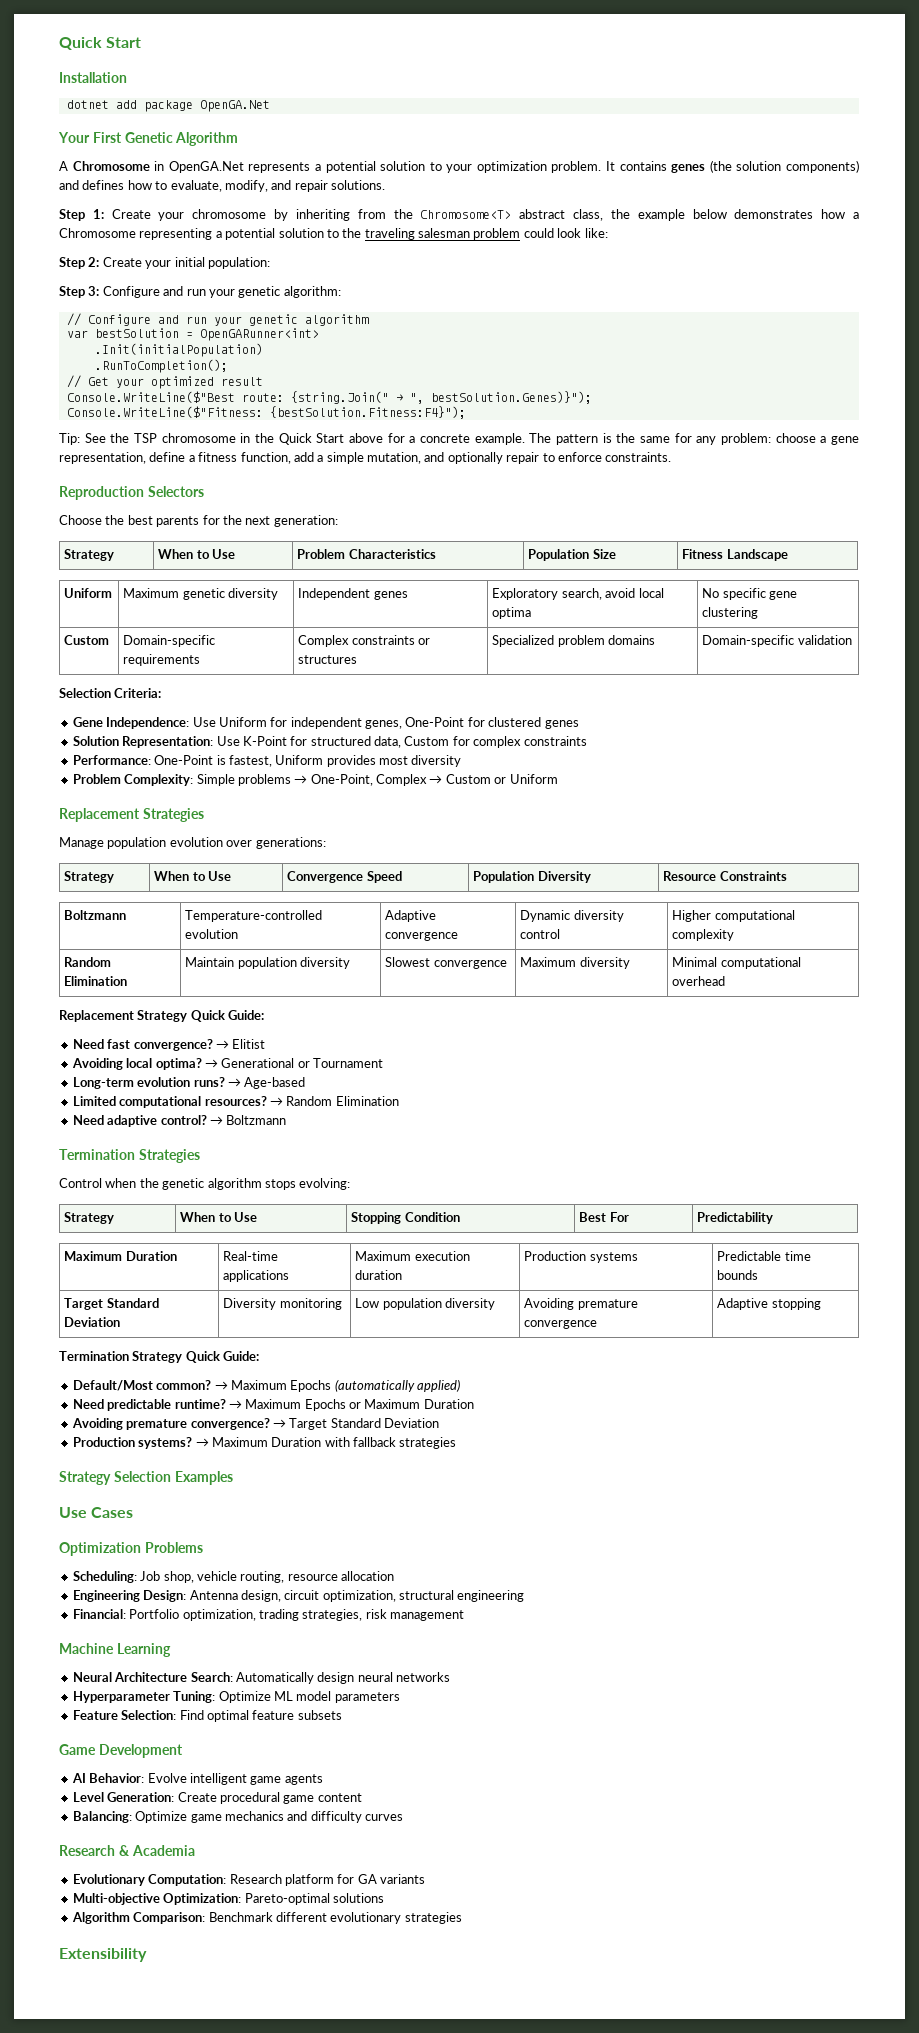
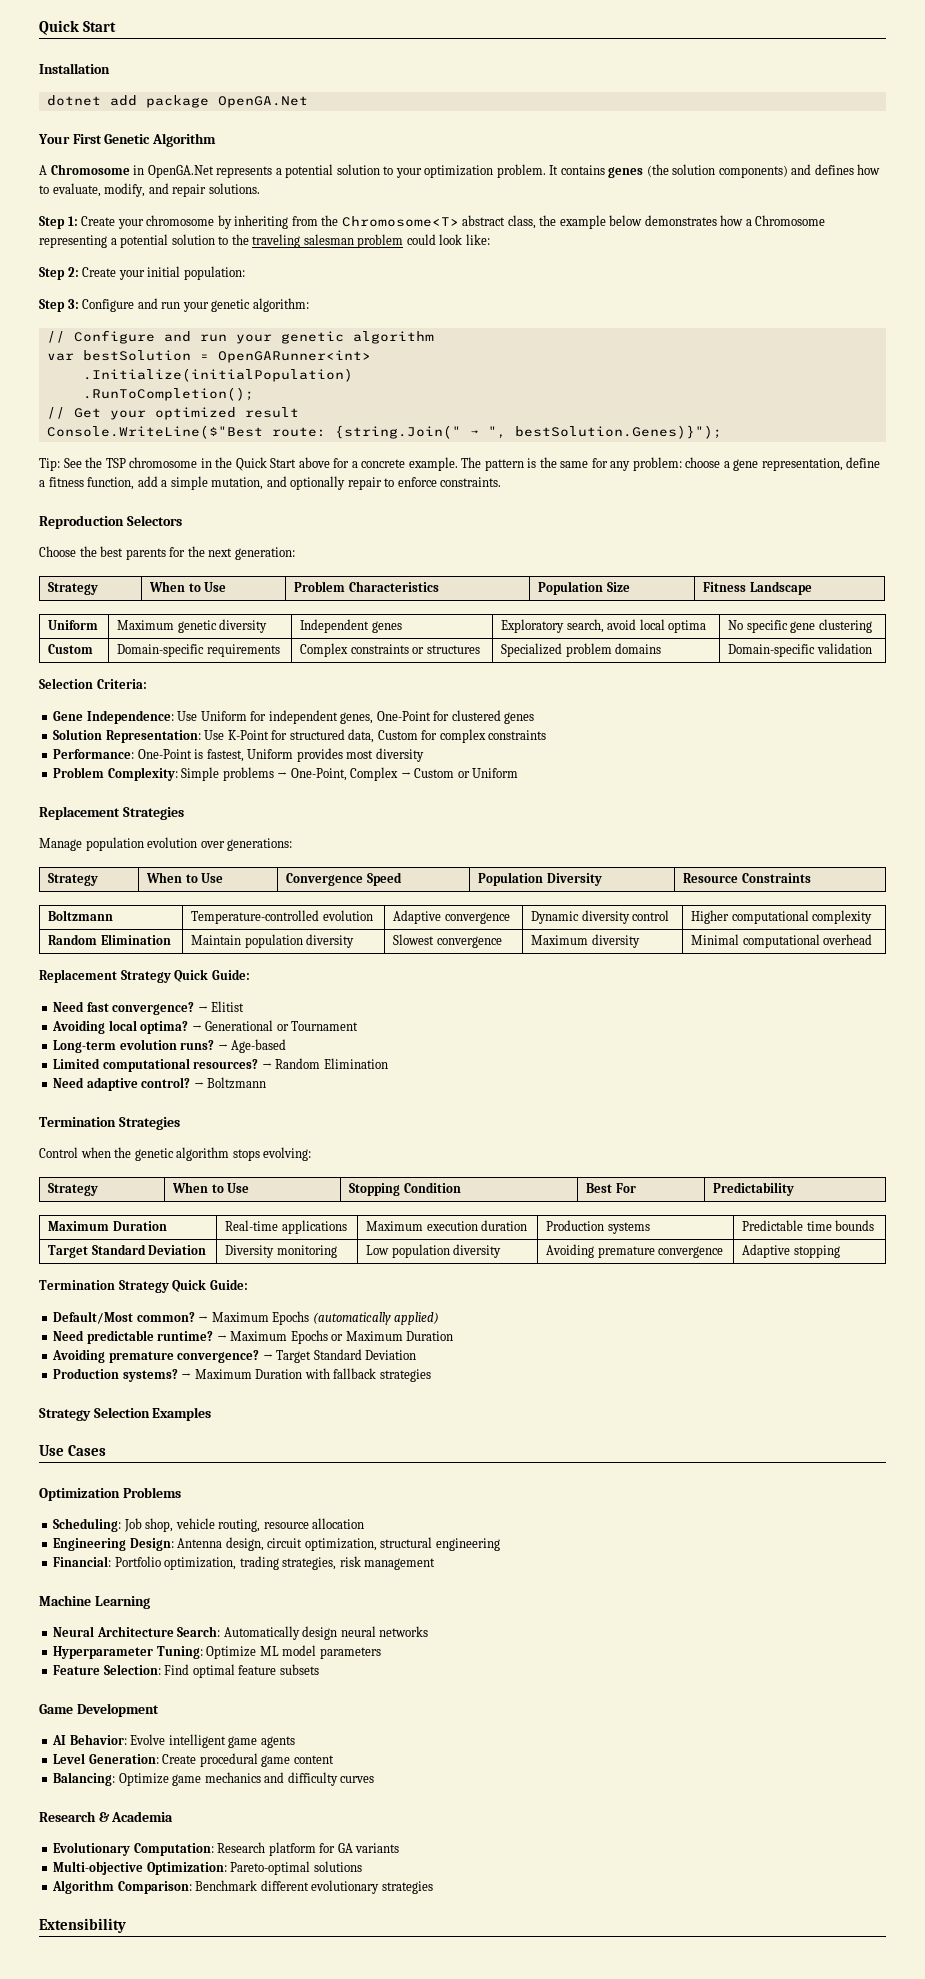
- .Init(initialPopulation)
+ .Initialize(initialPopulation)
- Console.WriteLine($"Fitness: {bestSolution.Fitness:F4}");

